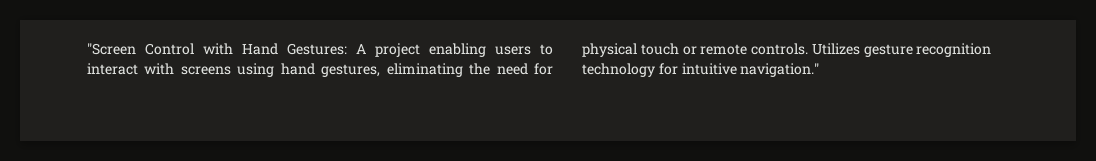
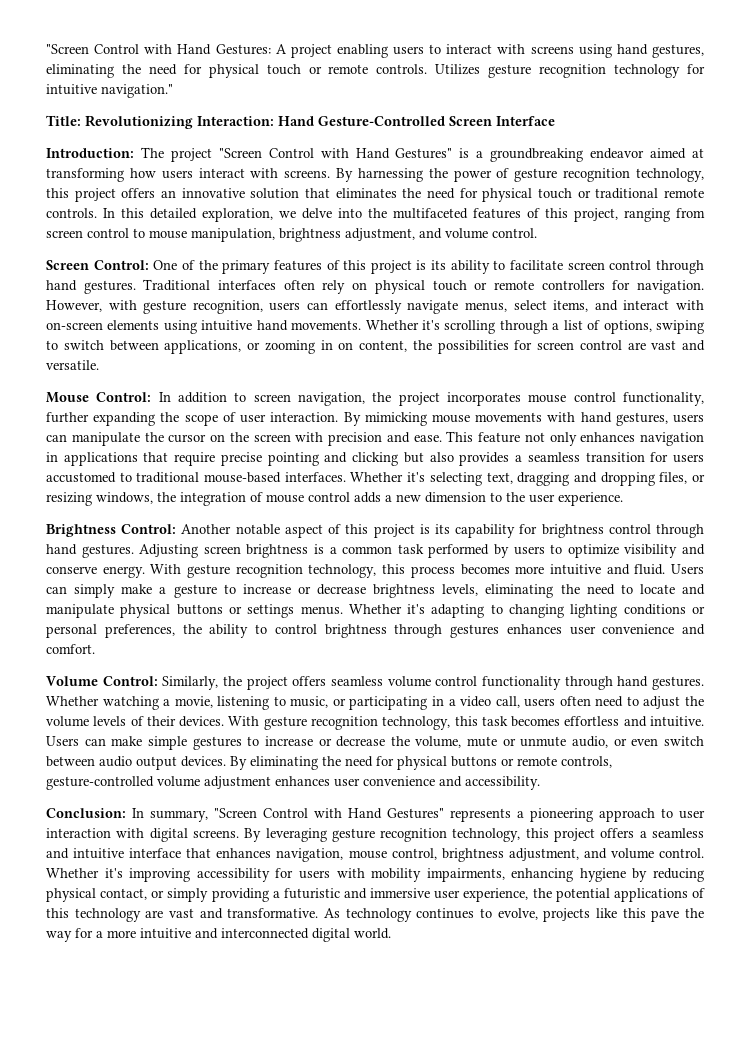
+ Title: Revolutionizing Interaction: Hand Gesture-Controlled Screen Interface
+ Introduction: The project "Screen Control with Hand Gestures" is a groundbreaking endeavor aimed at transforming how users interact with screens. By harnessing the power of gesture recognition technology, this project offers an innovative solution that eliminates the need for physical touch or traditional remote controls. In this detailed exploration, we delve into the multifaceted features of this project, ranging from screen control to mouse manipulation, brightness adjustment, and volume control.
+ Screen Control: One of the primary features of this project is its ability to facilitate screen control through hand gestures. Traditional interfaces often rely on physical touch or remote controllers for navigation. However, with gesture recognition, users can effortlessly navigate menus, select items, and interact with on-screen elements using intuitive hand movements. Whether it's scrolling through a list of options, swiping to switch between applications, or zooming in on content, the possibilities for screen control are vast and versatile.
+ Mouse Control: In addition to screen navigation, the project incorporates mouse control functionality, further expanding the scope of user interaction. By mimicking mouse movements with hand gestures, users can manipulate the cursor on the screen with precision and ease. This feature not only enhances navigation in applications that require precise pointing and clicking but also provides a seamless transition for users accustomed to traditional mouse-based interfaces. Whether it's selecting text, dragging and dropping files, or resizing windows, the integration of mouse control adds a new dimension to the user experience.
+ Brightness Control: Another notable aspect of this project is its capability for brightness control through hand gestures. Adjusting screen brightness is a common task performed by users to optimize visibility and conserve energy. With gesture recognition technology, this process becomes more intuitive and fluid. Users can simply make a gesture to increase or decrease brightness levels, eliminating the need to locate and manipulate physical buttons or settings menus. Whether it's adapting to changing lighting conditions or personal preferences, the ability to control brightness through gestures enhances user convenience and comfort.
+ Volume Control: Similarly, the project offers seamless volume control functionality through hand gestures. Whether watching a movie, listening to music, or participating in a video call, users often need to adjust the volume levels of their devices. With gesture recognition technology, this task becomes effortless and intuitive. Users can make simple gestures to increase or decrease the volume, mute or unmute audio, or even switch between audio output devices. By eliminating the need for physical buttons or remote controls, gesture-controlled volume adjustment enhances user convenience and accessibility.
+ Conclusion: In summary, "Screen Control with Hand Gestures" represents a pioneering approach to user interaction with digital screens. By leveraging gesture recognition technology, this project offers a seamless and intuitive interface that enhances navigation, mouse control, brightness adjustment, and volume control. Whether it's improving accessibility for users with mobility impairments, enhancing hygiene by reducing physical contact, or simply providing a futuristic and immersive user experience, the potential applications of this technology are vast and transformative. As technology continues to evolve, projects like this pave the way for a more intuitive and interconnected digital world.

